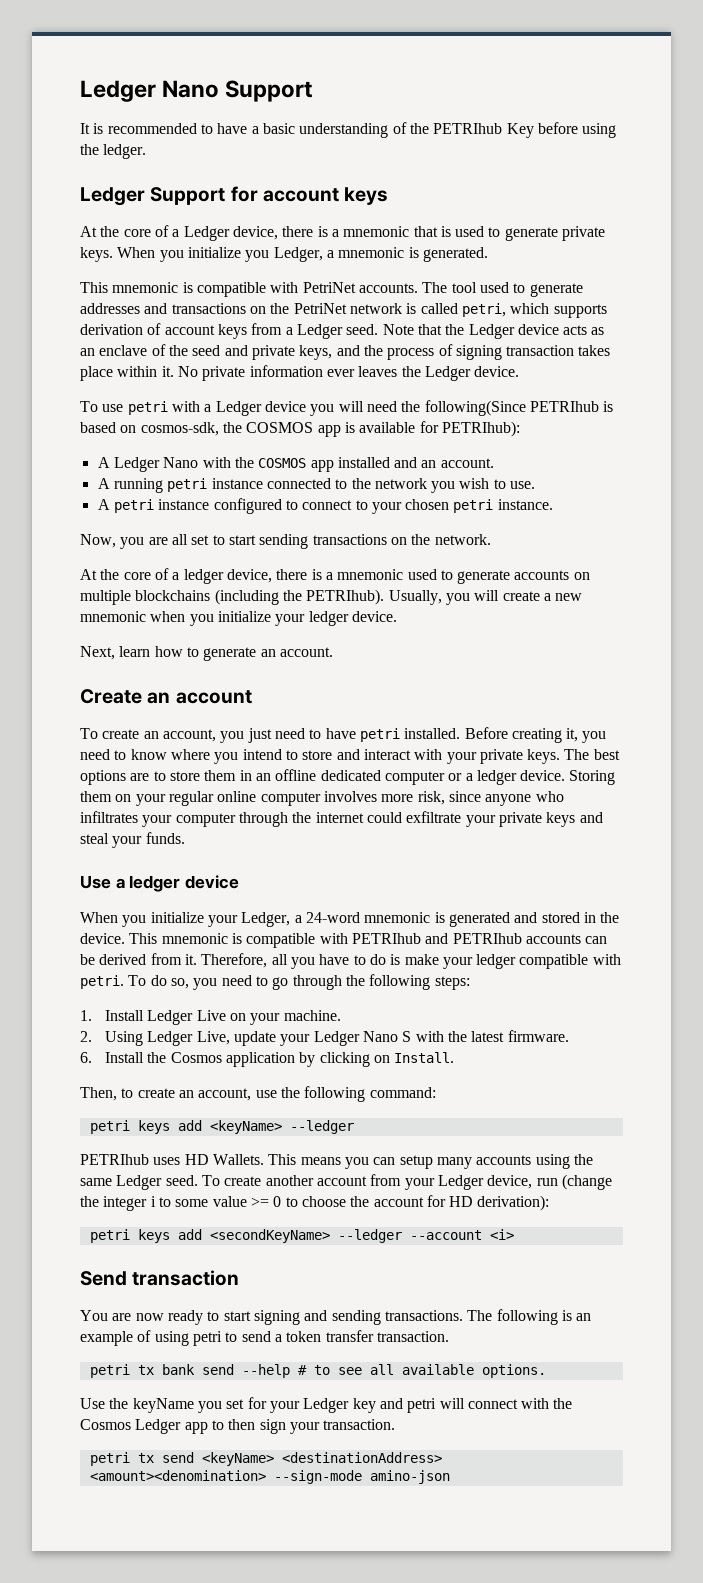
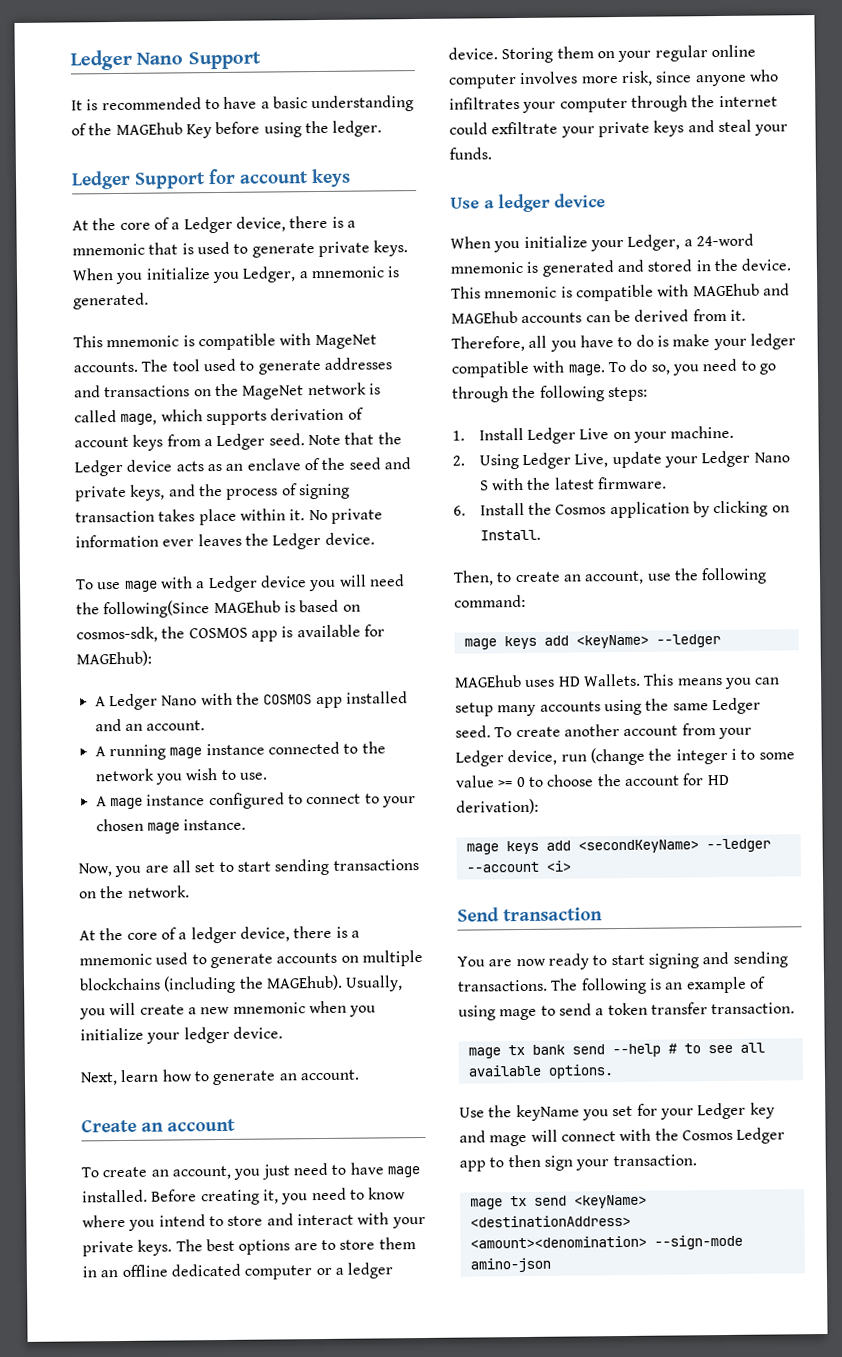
- It is recommended to have a basic understanding of the PETRIhub Key before using the ledger.
+ It is recommended to have a basic understanding of the MAGEhub Key before using the ledger.
- This mnemonic is compatible with PetriNet accounts.
+ This mnemonic is compatible with MageNet accounts.
- The tool used to generate addresses and transactions on the PetriNet network is called petri, which supports derivation of account keys from a Ledger seed.
+ The tool used to generate addresses and transactions on the MageNet network is called mage, which supports derivation of account keys from a Ledger seed.
- To use petri with a Ledger device you will need the following(Since PETRIhub is based on cosmos-sdk, the COSMOS app is available for PETRIhub):
+ To use mage with a Ledger device you will need the following(Since MAGEhub is based on cosmos-sdk, the COSMOS app is available for MAGEhub):
- A running petri instance connected to the network you wish to use.
+ A running mage instance connected to the network you wish to use.
- A petri instance configured to connect to your chosen petri instance.
+ A mage instance configured to connect to your chosen mage instance.
- At the core of a ledger device, there is a mnemonic used to generate accounts on multiple blockchains (including the PETRIhub).
+ At the core of a ledger device, there is a mnemonic used to generate accounts on multiple blockchains (including the MAGEhub).
- To create an account, you just need to have petri installed.
+ To create an account, you just need to have mage installed.
- This mnemonic is compatible with PETRIhub and PETRIhub accounts can be derived from it.
+ This mnemonic is compatible with MAGEhub and MAGEhub accounts can be derived from it.
- Therefore, all you have to do is make your ledger compatible with petri.
+ Therefore, all you have to do is make your ledger compatible with mage.
- petri keys add <keyName> --ledger
+ mage keys add <keyName> --ledger
- PETRIhub uses HD Wallets.
+ MAGEhub uses HD Wallets.
- petri keys add <secondKeyName> --ledger --account <i>
+ mage keys add <secondKeyName> --ledger --account <i>
- The following is an example of using petri to send a token transfer transaction.
+ The following is an example of using mage to send a token transfer transaction.
- petri tx bank send --help # to see all available options.
+ mage tx bank send --help # to see all available options.
- Use the keyName you set for your Ledger key and petri will connect with the Cosmos Ledger app to then sign your transaction.
+ Use the keyName you set for your Ledger key and mage will connect with the Cosmos Ledger app to then sign your transaction.
- petri tx send <keyName> <destinationAddress> <amount><denomination> --sign-mode amino-json
+ mage tx send <keyName> <destinationAddress> <amount><denomination> --sign-mode amino-json

